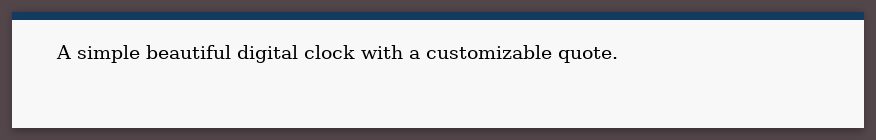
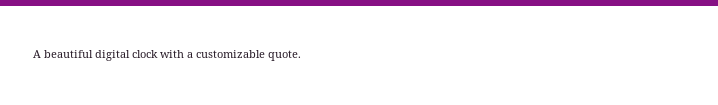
- A simple beautiful digital clock with a customizable quote.
+ A beautiful digital clock with a customizable quote.

